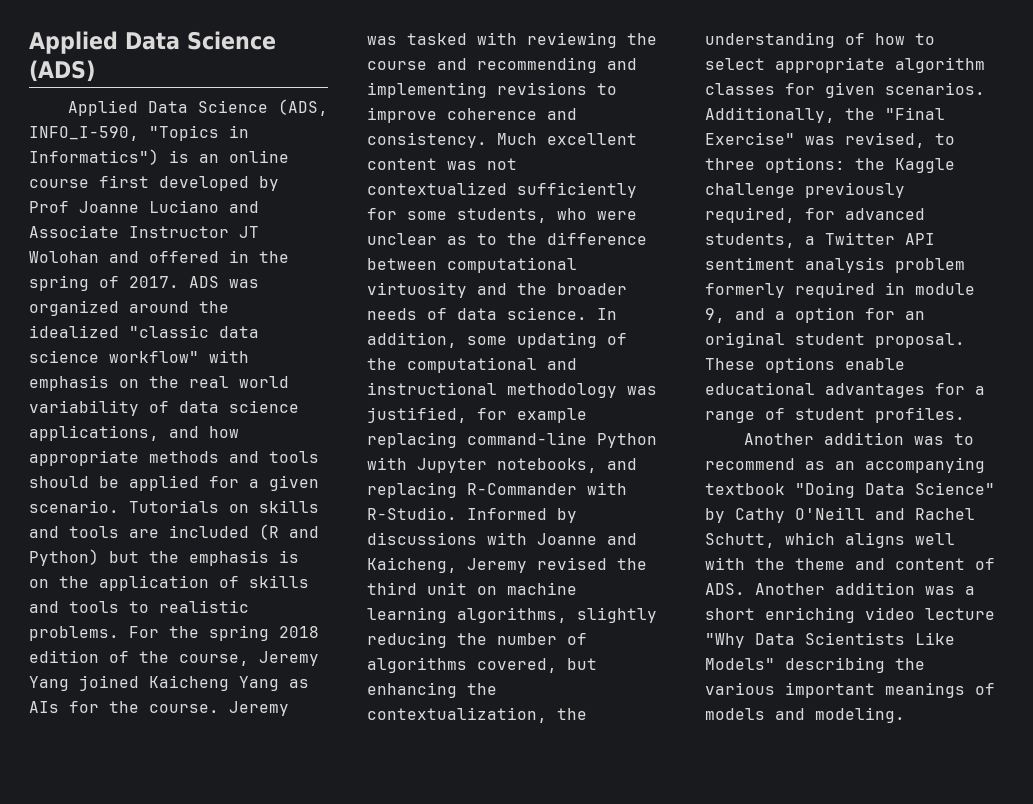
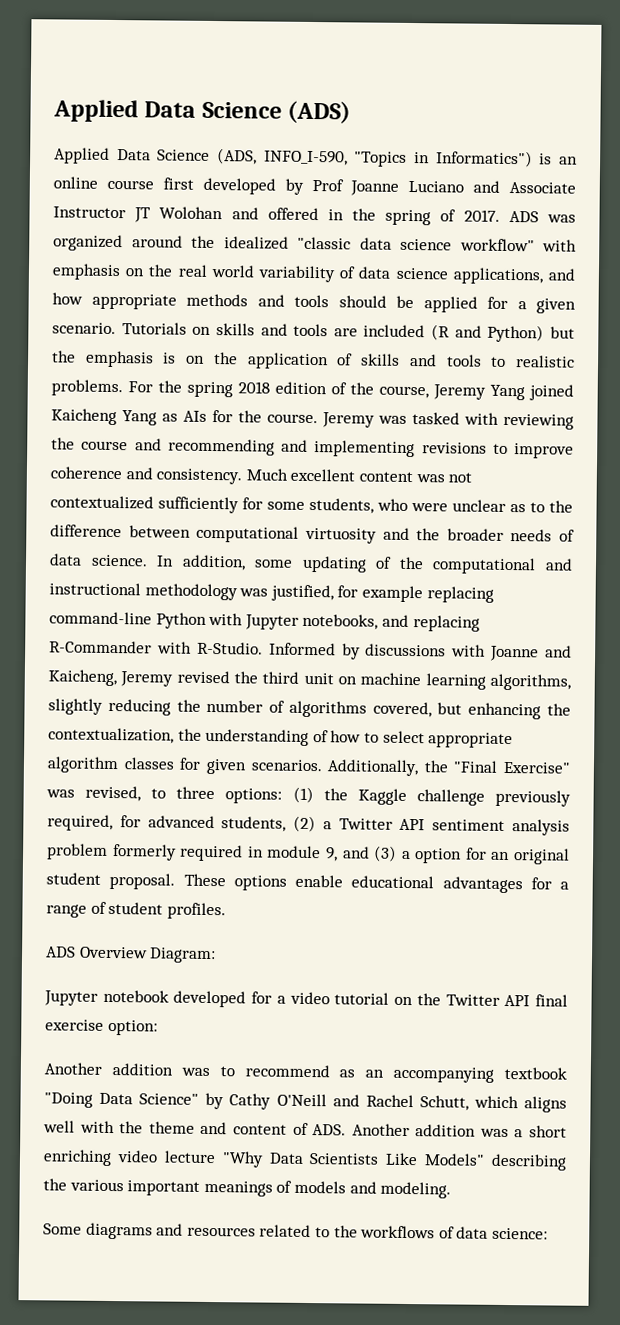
- Additionally, the "Final Exercise" was revised, to three options: the Kaggle challenge previously required, for advanced students, a Twitter API sentiment analysis problem formerly required in module 9, and a option for an original student proposal.
+ Additionally, the "Final Exercise" was revised, to three options: (1) the Kaggle challenge previously required, for advanced students, (2) a Twitter API sentiment analysis problem formerly required in module 9, and (3) a option for an original student proposal.
+ ADS Overview Diagram:
+ Jupyter notebook developed for a video tutorial on the Twitter API final exercise option:
+ Some diagrams and resources related to the workflows of data science:

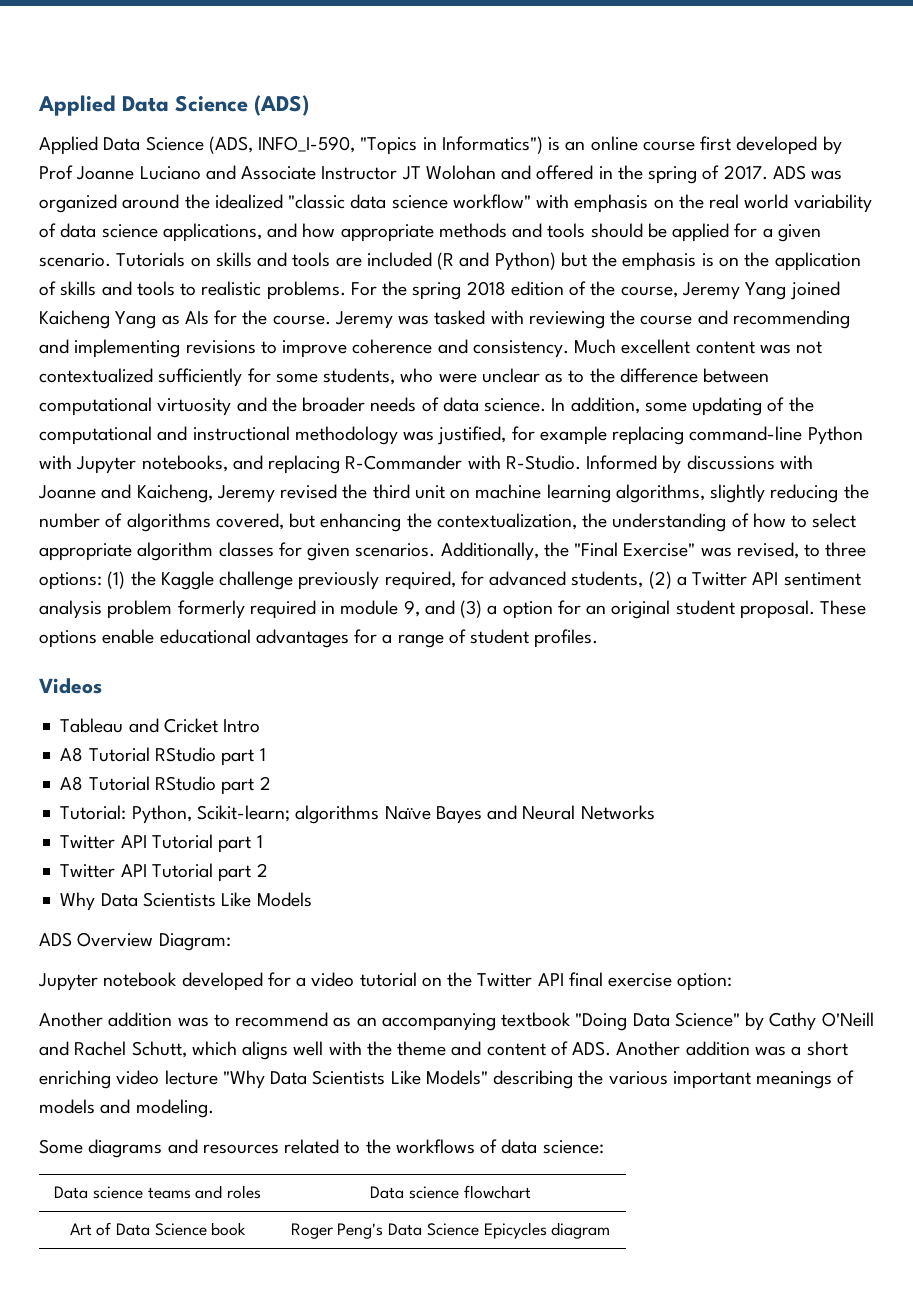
+ Videos
+ Tableau and Cricket Intro
+ A8 Tutorial RStudio part 1
+ A8 Tutorial RStudio part 2
+ Tutorial: Python, Scikit-learn; algorithms Naïve Bayes and Neural Networks
+ Twitter API Tutorial part 1
+ Twitter API Tutorial part 2
+ Why Data Scientists Like Models
+ Data science teams and roles | Data science flowchart
+ Art of Data Science book | Roger Peng's Data Science Epicycles diagram

